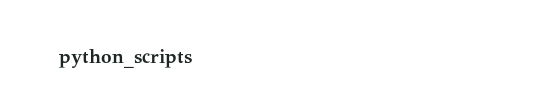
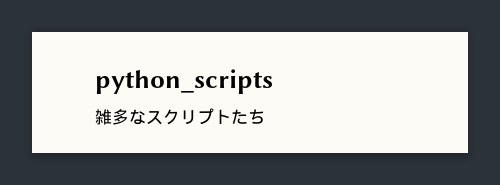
+ 雑多なスクリプトたち

